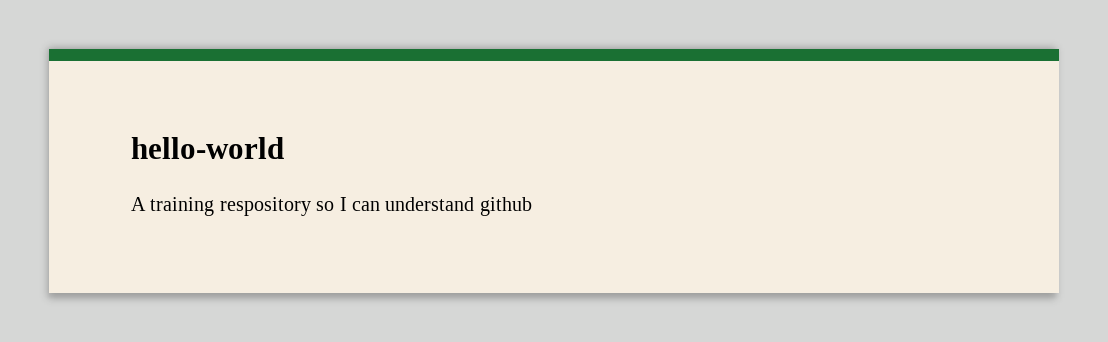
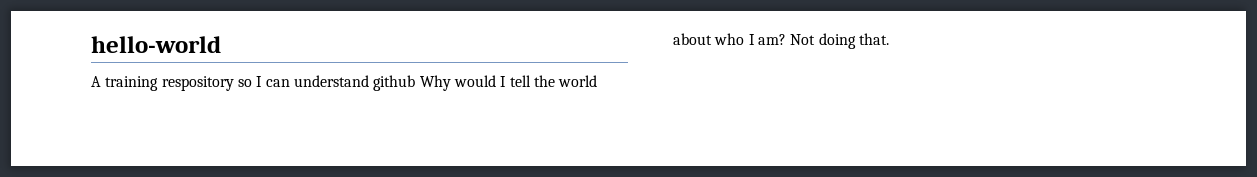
- A training respository so I can understand github
+ A training respository so I can understand github Why would I tell the world about who I am? Not doing that.

